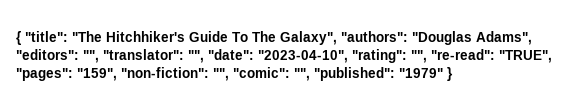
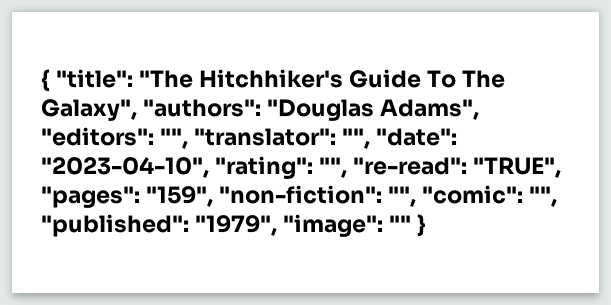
- { "title": "The Hitchhiker's Guide To The Galaxy", "authors": "Douglas Adams", "editors": "", "translator": "", "date": "2023-04-10", "rating": "", "re-read": "TRUE", "pages": "159", "non-fiction": "", "comic": "", "published": "1979" }
+ { "title": "The Hitchhiker's Guide To The Galaxy", "authors": "Douglas Adams", "editors": "", "translator": "", "date": "2023-04-10", "rating": "", "re-read": "TRUE", "pages": "159", "non-fiction": "", "comic": "", "published": "1979", "image": "" }

